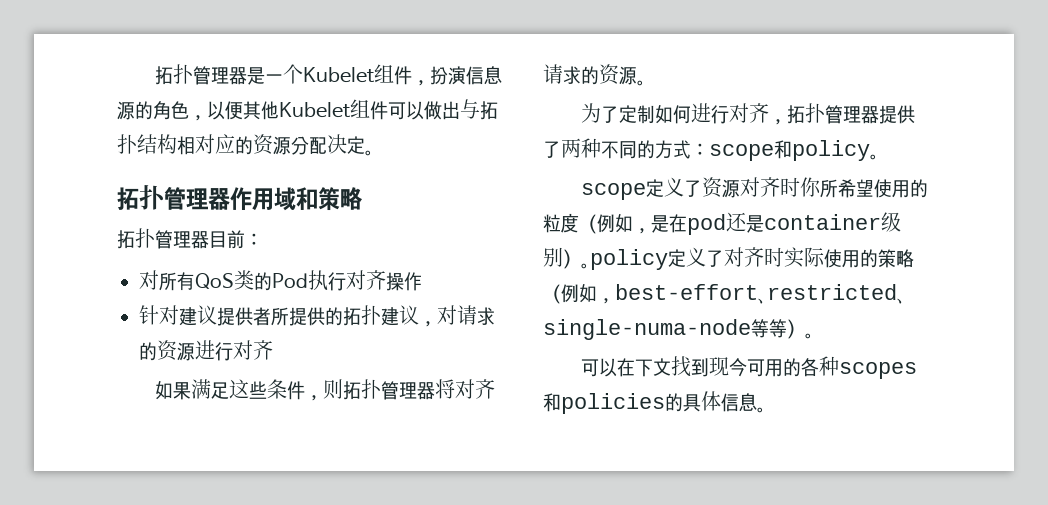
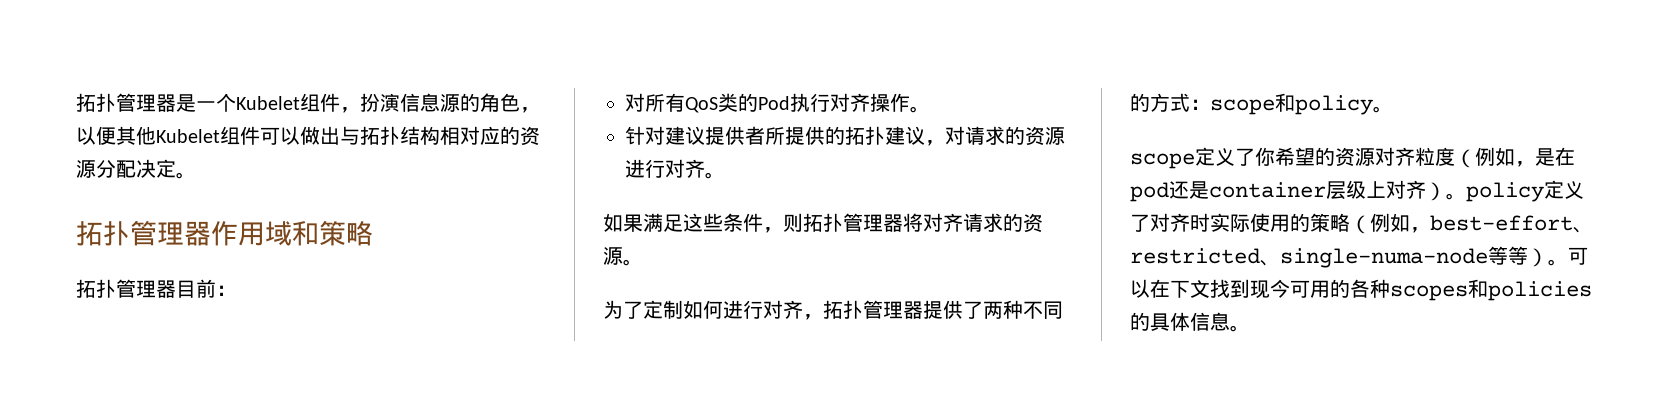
- 对所有QoS类的Pod执行对齐操作
+ 对所有QoS类的Pod执行对齐操作。
- 针对建议提供者所提供的拓扑建议，对请求的资源进行对齐
+ 针对建议提供者所提供的拓扑建议，对请求的资源进行对齐。
- scope定义了资源对齐时你所希望使用的粒度（例如，是在pod还是container级别）。policy定义了对齐时实际使用的策略（例如，best-effort、restricted、single-numa-node等等）。
- 可以在下文找到现今可用的各种scopes和policies的具体信息。
+ scope定义了你希望的资源对齐粒度（例如，是在pod还是container层级上对齐）。policy定义了对齐时实际使用的策略（例如，best-effort、restricted、single-numa-node等等）。可以在下文找到现今可用的各种scopes和policies的具体信息。

